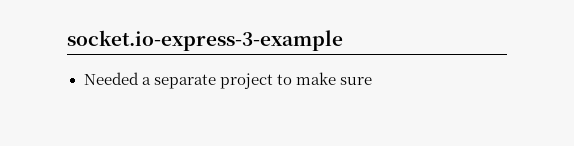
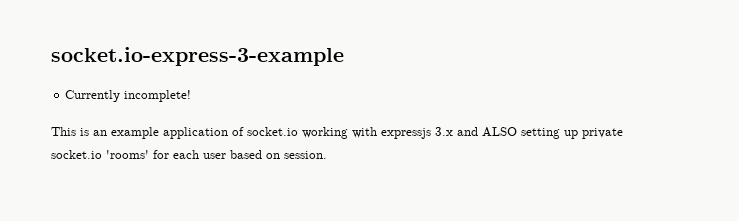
- Needed a separate project to make sure
+ Currently incomplete!
+ This is an example application of socket.io working with expressjs 3.x and ALSO setting up private socket.io 'rooms' for each user based on session.

